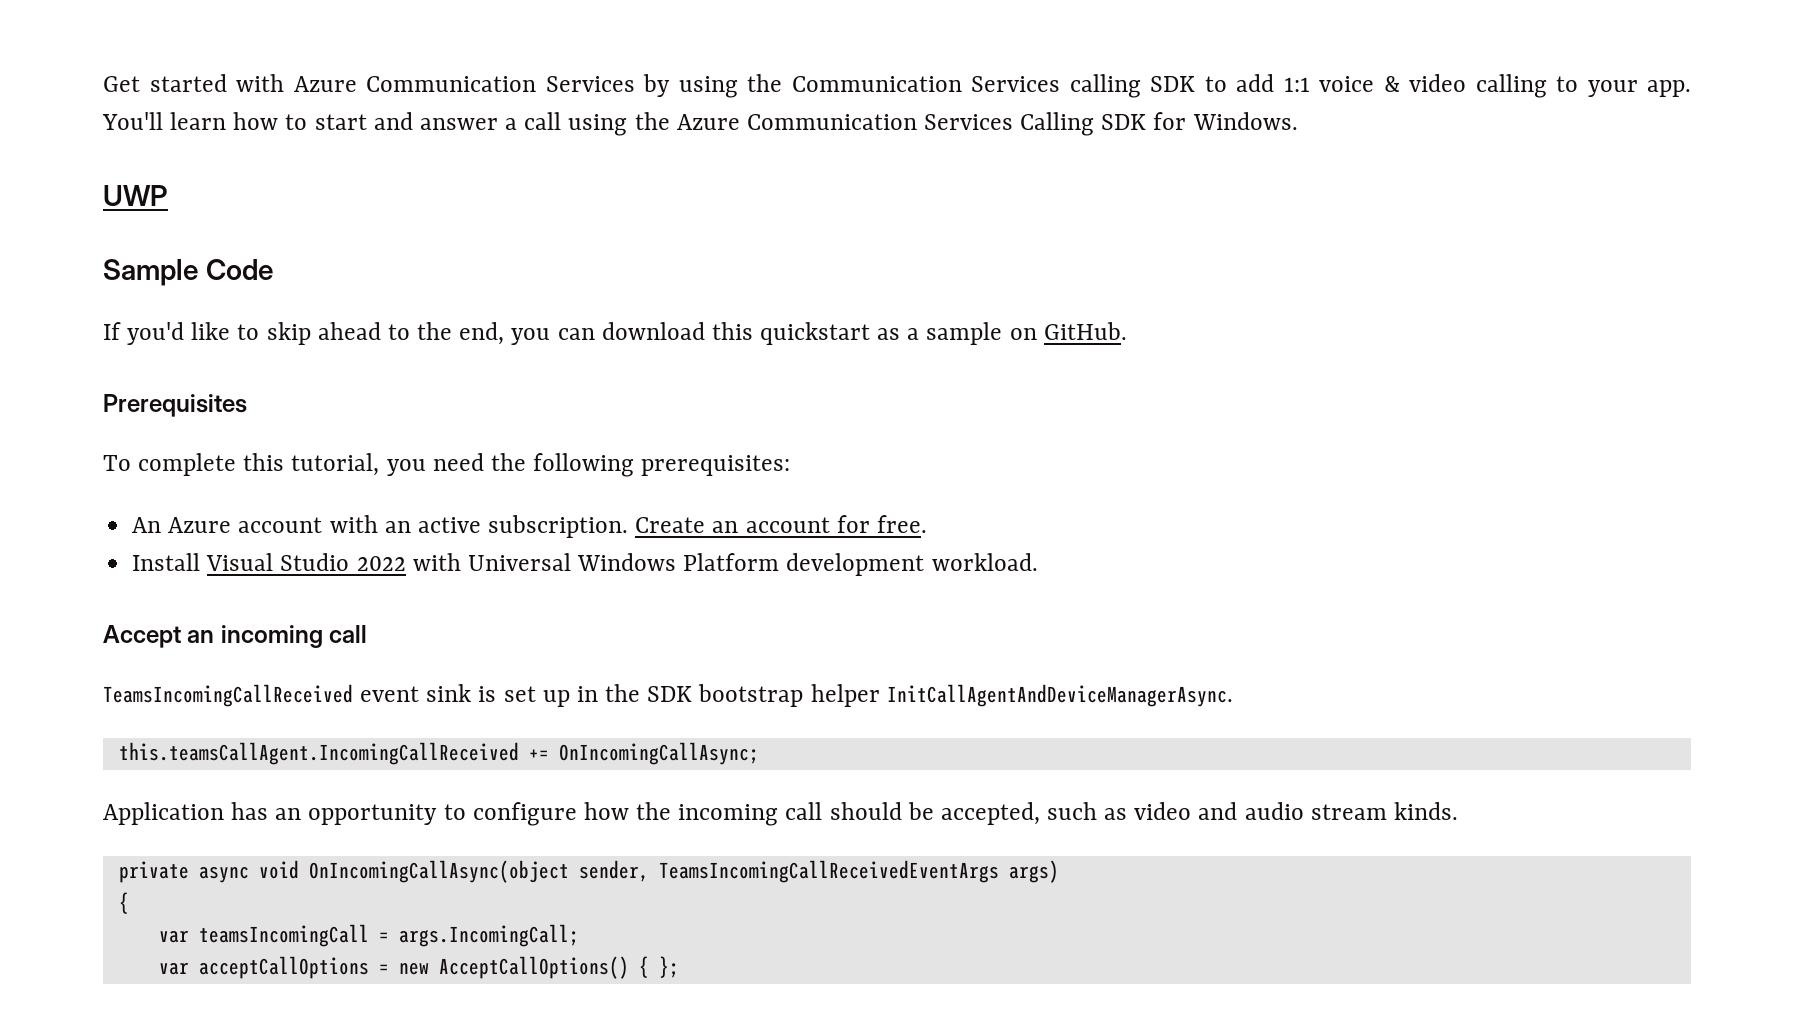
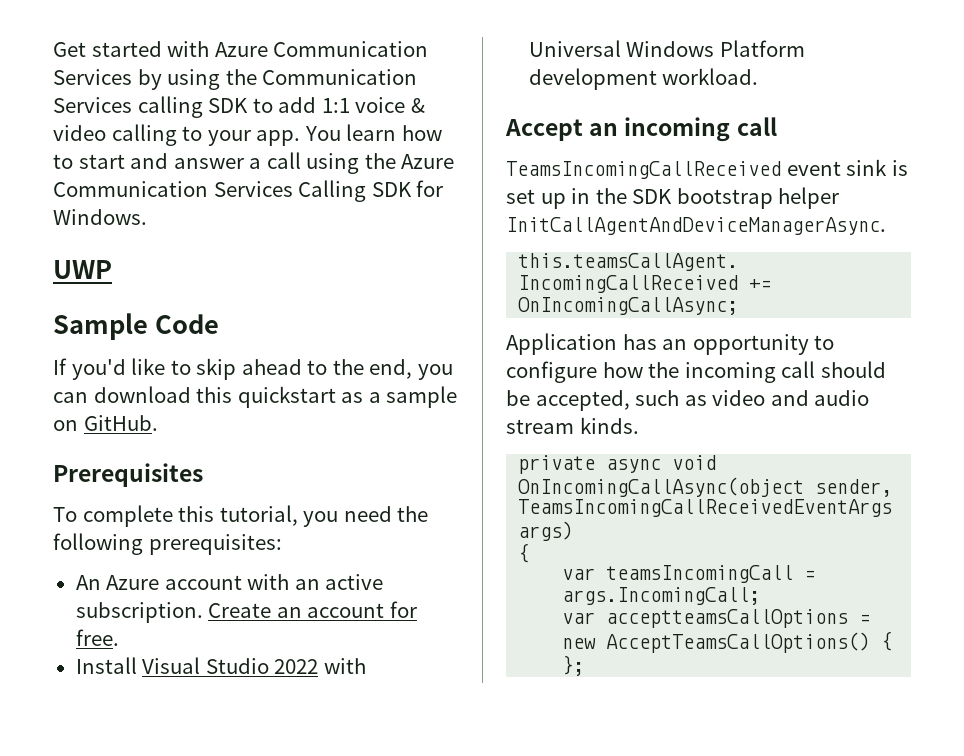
- You'll learn how to start and answer a call using the Azure Communication Services Calling SDK for Windows.
+ You learn how to start and answer a call using the Azure Communication Services Calling SDK for Windows.
- var acceptCallOptions = new AcceptCallOptions() { };
+ var acceptteamsCallOptions = new AcceptTeamsCallOptions() { };

